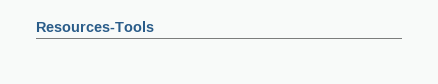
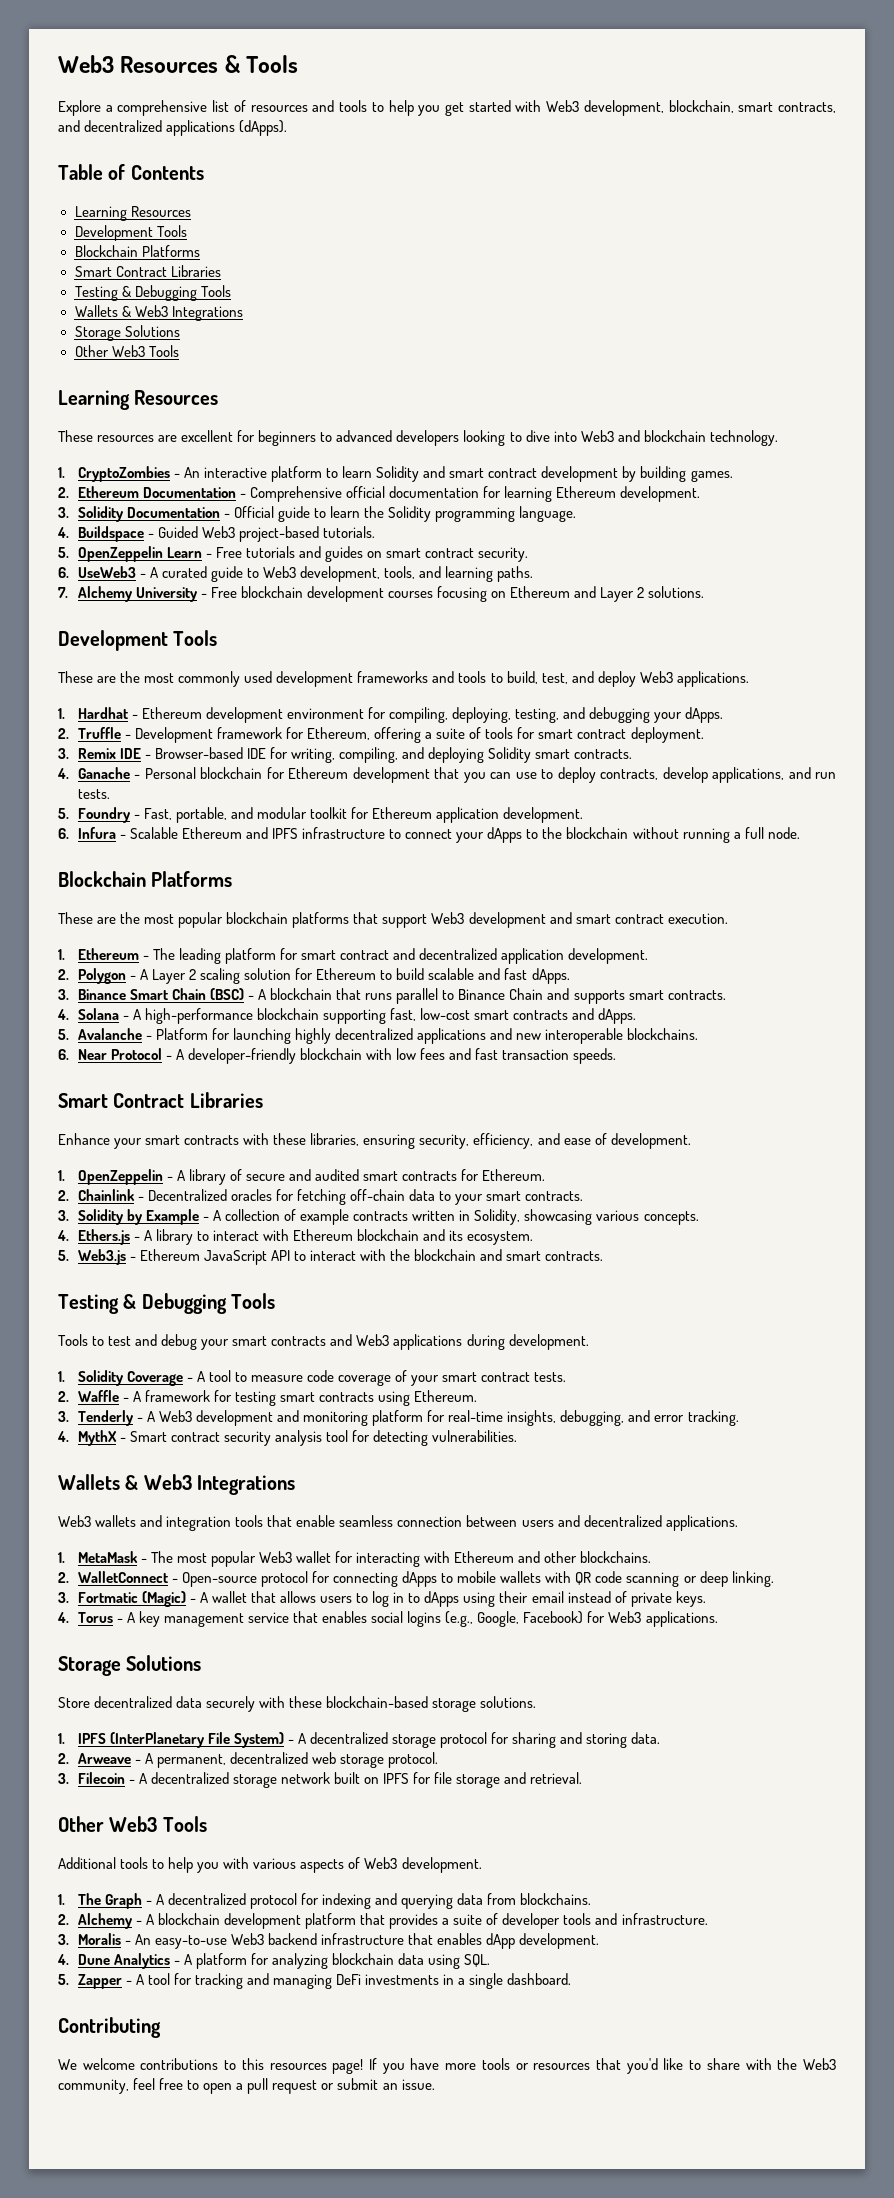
- Resources-Tools
+ Web3 Resources & Tools
+ Explore a comprehensive list of resources and tools to help you get started with Web3 development, blockchain, smart contracts, and decentralized applications (dApps).
+ Table of Contents
+ Learning Resources
+ Development Tools
+ Blockchain Platforms
+ Smart Contract Libraries
+ Testing & Debugging Tools
+ Wallets & Web3 Integrations
+ Storage Solutions
+ Other Web3 Tools
+ Learning Resources
+ These resources are excellent for beginners to advanced developers looking to dive into Web3 and blockchain technology.
+ 1. CryptoZombies - An interactive platform to learn Solidity and smart contract development by building games.
+ 2. Ethereum Documentation - Comprehensive official documentation for learning Ethereum development.
+ 3. Solidity Documentation - Official guide to learn the Solidity programming language.
+ 4. Buildspace - Guided Web3 project-based tutorials.
+ 5. OpenZeppelin Learn - Free tutorials and guides on smart contract security.
+ 6. UseWeb3 - A curated guide to Web3 development, tools, and learning paths.
+ 7. Alchemy University - Free blockchain development courses focusing on Ethereum and Layer 2 solutions.
+ Development Tools
+ These are the most commonly used development frameworks and tools to build, test, and deploy Web3 applications.
+ 1. Hardhat - Ethereum development environment for compiling, deploying, testing, and debugging your dApps.
+ 2. Truffle - Development framework for Ethereum, offering a suite of tools for smart contract deployment.
+ 3. Remix IDE - Browser-based IDE for writing, compiling, and deploying Solidity smart contracts.
+ 4. Ganache - Personal blockchain for Ethereum development that you can use to deploy contracts, develop applications, and run tests.
+ 5. Foundry - Fast, portable, and modular toolkit for Ethereum application development.
+ 6. Infura - Scalable Ethereum and IPFS infrastructure to connect your dApps to the blockchain without running a full node.
+ Blockchain Platforms
+ These are the most popular blockchain platforms that support Web3 development and smart contract execution.
+ 1. Ethereum - The leading platform for smart contract and decentralized application development.
+ 2. Polygon - A Layer 2 scaling solution for Ethereum to build scalable and fast dApps.
+ 3. Binance Smart Chain (BSC) - A blockchain that runs parallel to Binance Chain and supports smart contracts.
+ 4. Solana - A high-performance blockchain supporting fast, low-cost smart contracts and dApps.
+ 5. Avalanche - Platform for launching highly decentralized applications and new interoperable blockchains.
+ 6. Near Protocol - A developer-friendly blockchain with low fees and fast transaction speeds.
+ Smart Contract Libraries
+ Enhance your smart contracts with these libraries, ensuring security, efficiency, and ease of development.
+ 1. OpenZeppelin - A library of secure and audited smart contracts for Ethereum.
+ 2. Chainlink - Decentralized oracles for fetching off-chain data to your smart contracts.
+ 3. Solidity by Example - A collection of example contracts written in Solidity, showcasing various concepts.
+ 4. Ethers.js - A library to interact with Ethereum blockchain and its ecosystem.
+ 5. Web3.js - Ethereum JavaScript API to interact with the blockchain and smart contracts.
+ Testing & Debugging Tools
+ Tools to test and debug your smart contracts and Web3 applications during development.
+ 1. Solidity Coverage - A tool to measure code coverage of your smart contract tests.
+ 2. Waffle - A framework for testing smart contracts using Ethereum.
+ 3. Tenderly - A Web3 development and monitoring platform for real-time insights, debugging, and error tracking.
+ 4. MythX - Smart contract security analysis tool for detecting vulnerabilities.
+ Wallets & Web3 Integrations
+ Web3 wallets and integration tools that enable seamless connection between users and decentralized applications.
+ 1. MetaMask - The most popular Web3 wallet for interacting with Ethereum and other blockchains.
+ 2. WalletConnect - Open-source protocol for connecting dApps to mobile wallets with QR code scanning or deep linking.
+ 3. Fortmatic (Magic) - A wallet that allows users to log in to dApps using their email instead of private keys.
+ 4. Torus - A key management service that enables social logins (e.g., Google, Facebook) for Web3 applications.
+ Storage Solutions
+ Store decentralized data securely with these blockchain-based storage solutions.
+ 1. IPFS (InterPlanetary File System) - A decentralized storage protocol for sharing and storing data.
+ 2. Arweave - A permanent, decentralized web storage protocol.
+ 3. Filecoin - A decentralized storage network built on IPFS for file storage and retrieval.
+ Other Web3 Tools
+ Additional tools to help you with various aspects of Web3 development.
+ 1. The Graph - A decentralized protocol for indexing and querying data from blockchains.
+ 2. Alchemy - A blockchain development platform that provides a suite of developer tools and infrastructure.
+ 3. Moralis - An easy-to-use Web3 backend infrastructure that enables dApp development.
+ 4. Dune Analytics - A platform for analyzing blockchain data using SQL.
+ 5. Zapper - A tool for tracking and managing DeFi investments in a single dashboard.
+ Contributing
+ We welcome contributions to this resources page! If you have more tools or resources that you'd like to share with the Web3 community, feel free to open a pull request or submit an issue.

